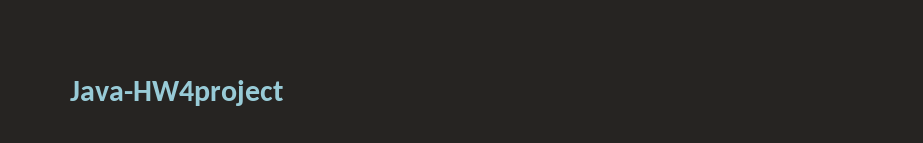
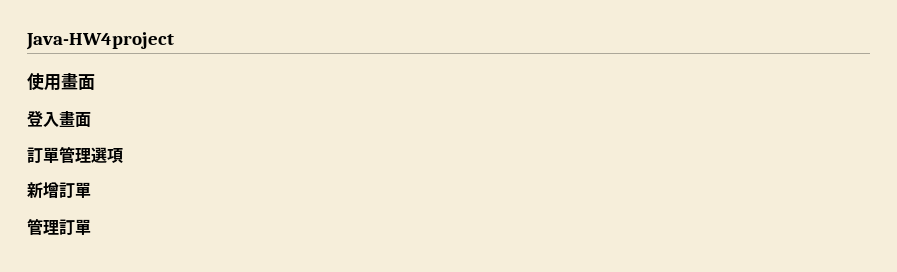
+ 使用畫面
+ 登入畫面
+ 訂單管理選項
+ 新增訂單
+ 管理訂單

